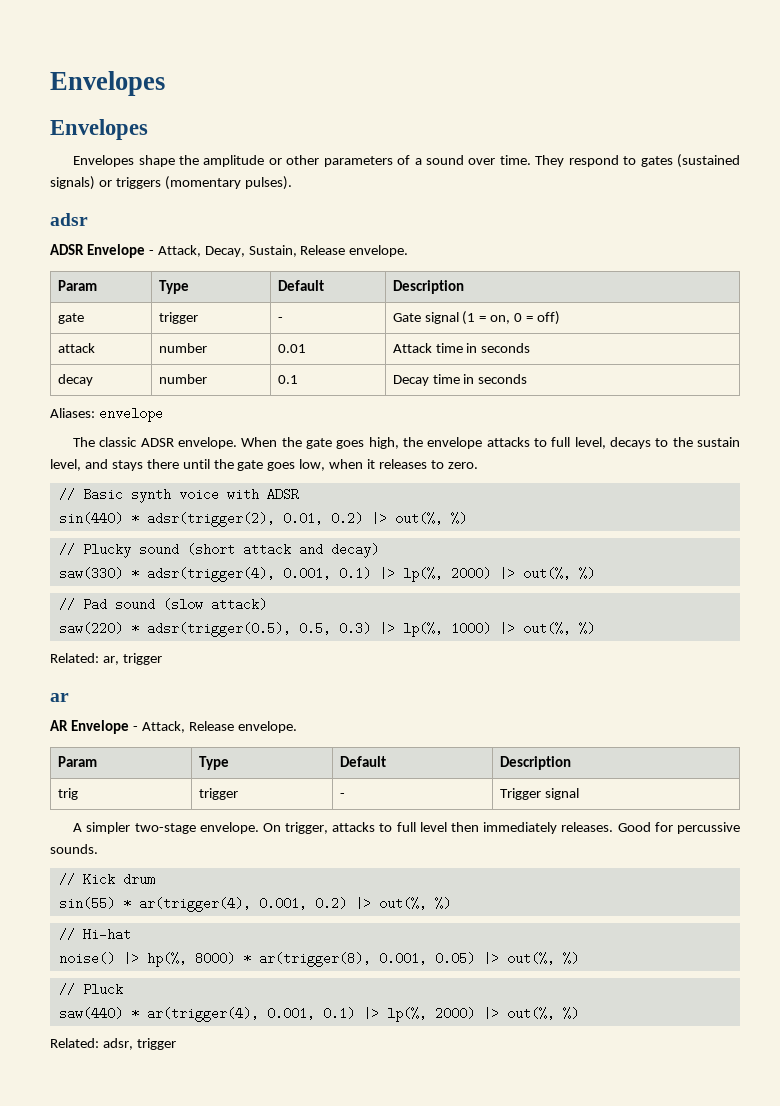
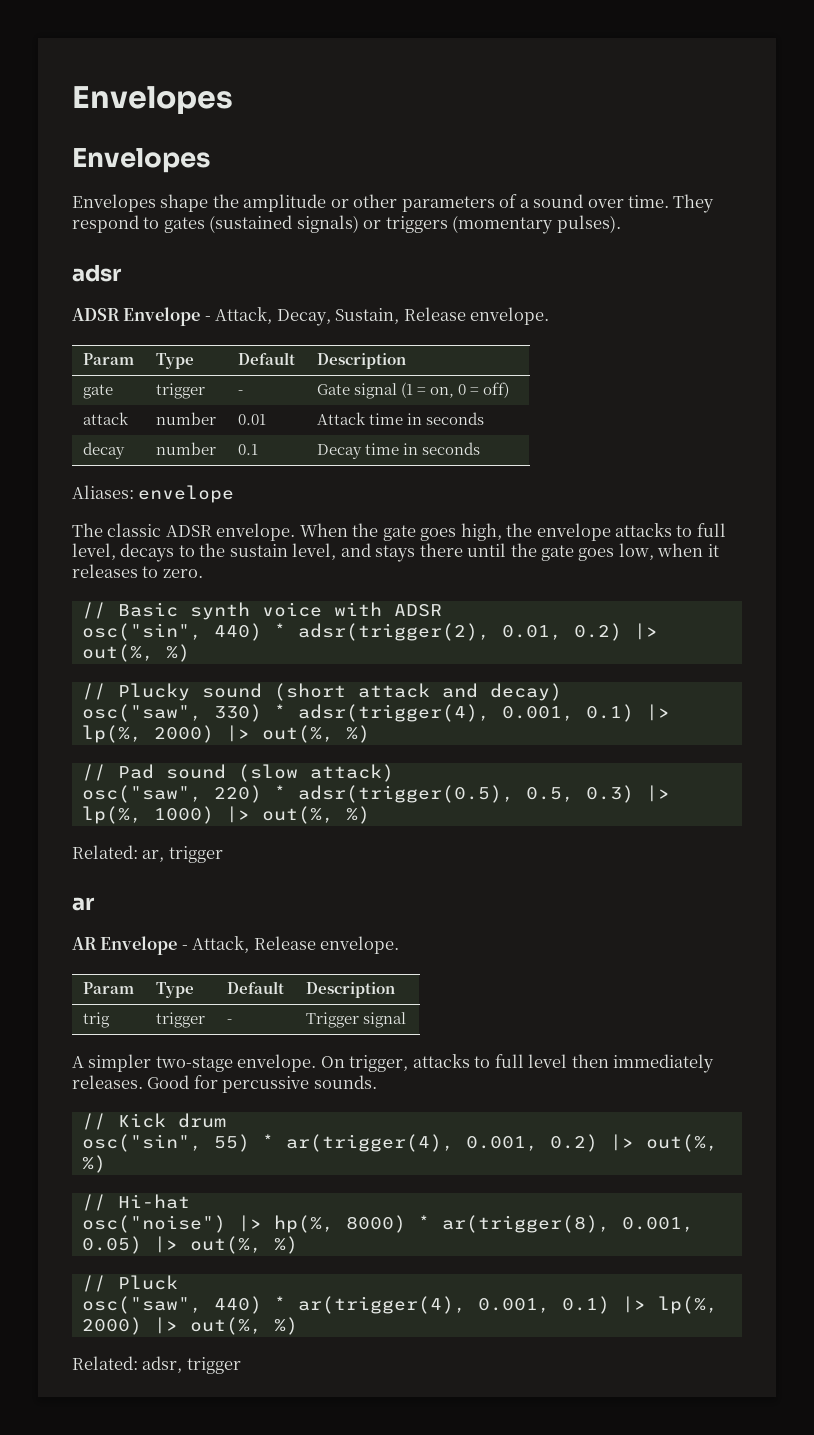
- sin(440) * adsr(trigger(2), 0.01, 0.2) |> out(%, %)
+ osc("sin", 440) * adsr(trigger(2), 0.01, 0.2) |> out(%, %)
- saw(330) * adsr(trigger(4), 0.001, 0.1) |> lp(%, 2000) |> out(%, %)
+ osc("saw", 330) * adsr(trigger(4), 0.001, 0.1) |> lp(%, 2000) |> out(%, %)
- saw(220) * adsr(trigger(0.5), 0.5, 0.3) |> lp(%, 1000) |> out(%, %)
+ osc("saw", 220) * adsr(trigger(0.5), 0.5, 0.3) |> lp(%, 1000) |> out(%, %)
- sin(55) * ar(trigger(4), 0.001, 0.2) |> out(%, %)
+ osc("sin", 55) * ar(trigger(4), 0.001, 0.2) |> out(%, %)
- noise() |> hp(%, 8000) * ar(trigger(8), 0.001, 0.05) |> out(%, %)
+ osc("noise") |> hp(%, 8000) * ar(trigger(8), 0.001, 0.05) |> out(%, %)
- saw(440) * ar(trigger(4), 0.001, 0.1) |> lp(%, 2000) |> out(%, %)
+ osc("saw", 440) * ar(trigger(4), 0.001, 0.1) |> lp(%, 2000) |> out(%, %)

